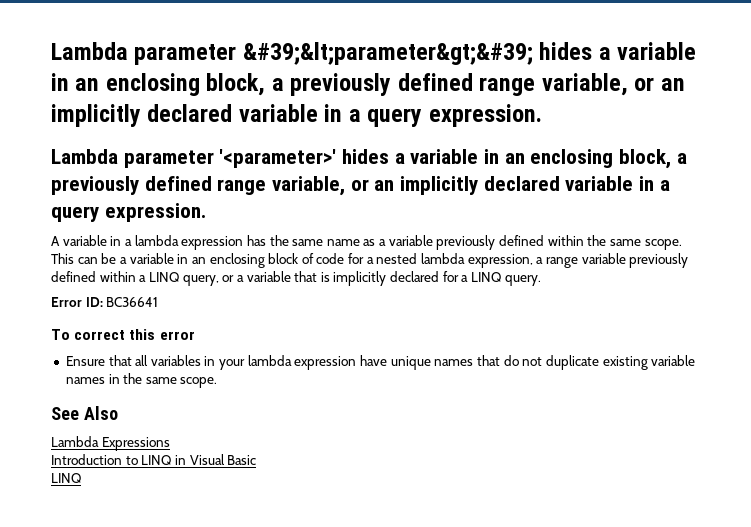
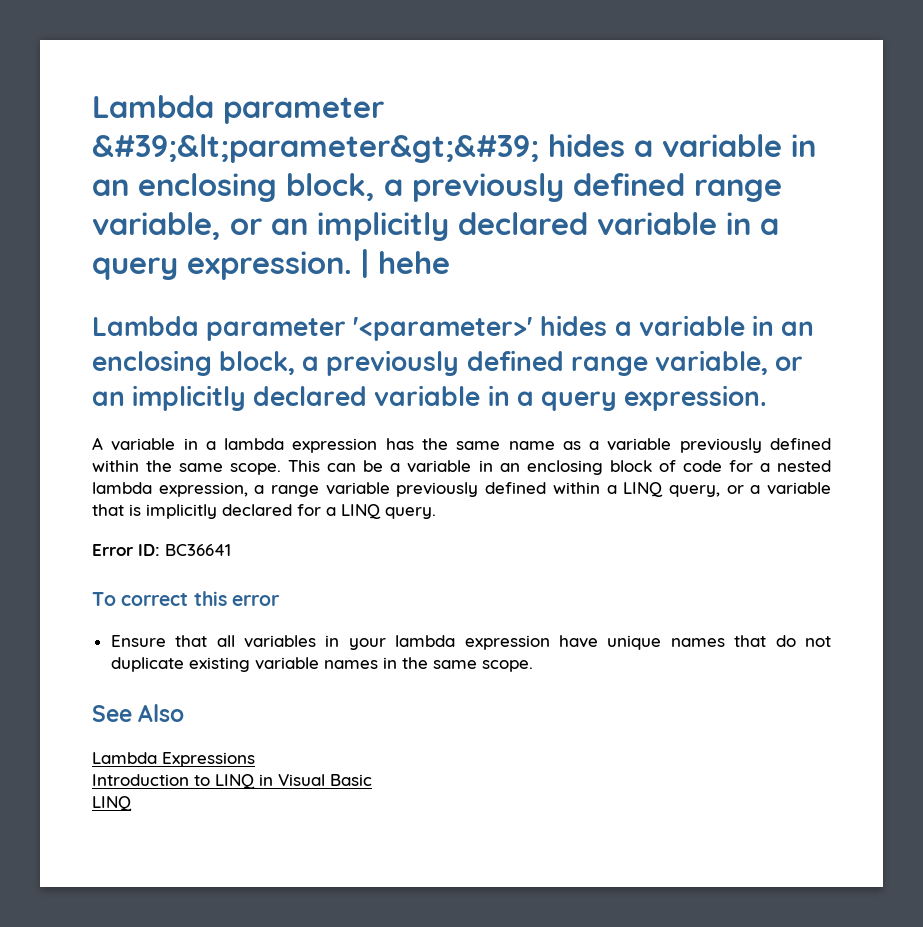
+ | hehe

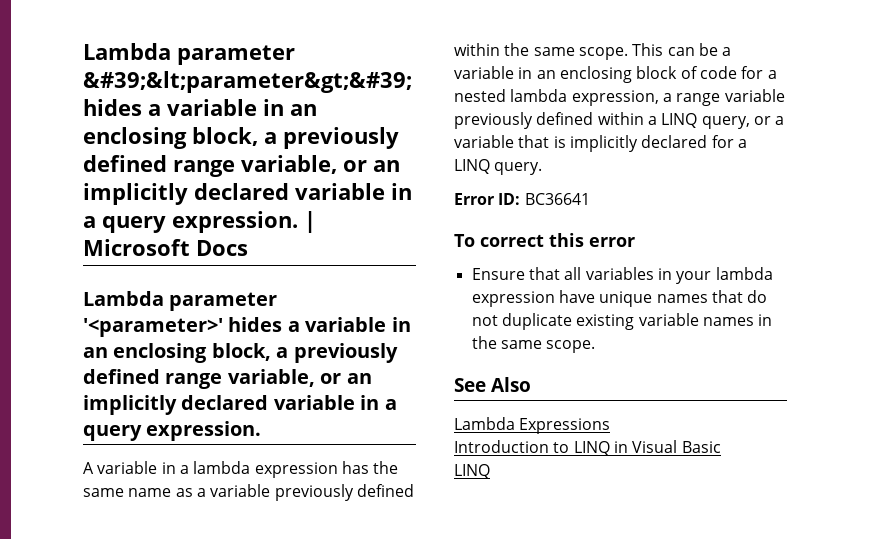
- | hehe
+ | Microsoft Docs

